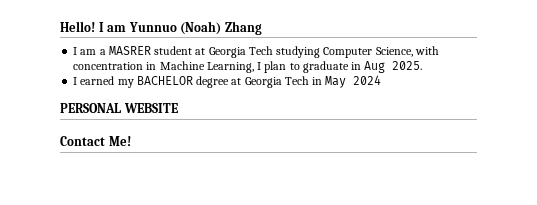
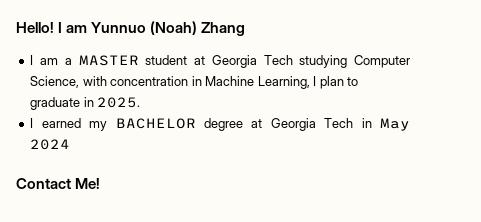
- I am a MASRER student at Georgia Tech studying Computer Science, with concentration in Machine Learning, I plan to graduate in Aug 2025.
+ I am a MASTER student at Georgia Tech studying Computer Science, with concentration in Machine Learning, I plan to graduate in 2025.
- PERSONAL WEBSITE

